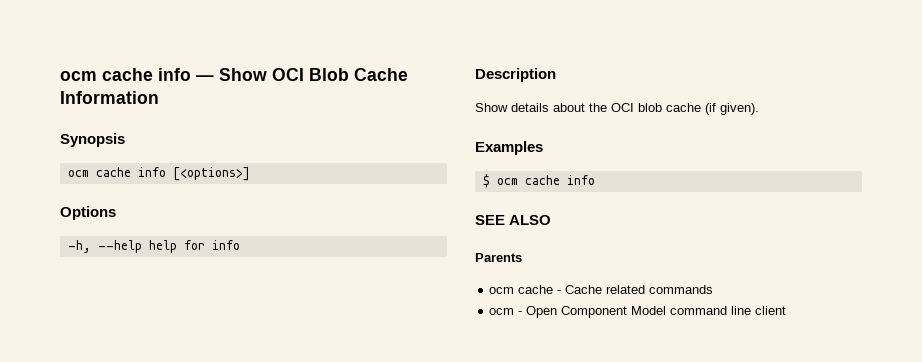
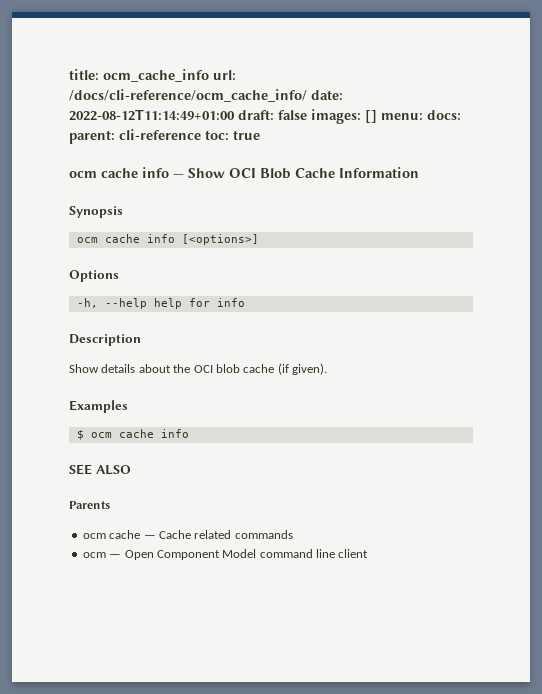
+ title: ocm_cache_info url: /docs/cli-reference/ocm_cache_info/ date: 2022-08-12T11:14:49+01:00 draft: false images: [] menu: docs: parent: cli-reference toc: true
- ocm cache - Cache related commands
+ ocm cache — Cache related commands
- ocm - Open Component Model command line client
+ ocm — Open Component Model command line client

